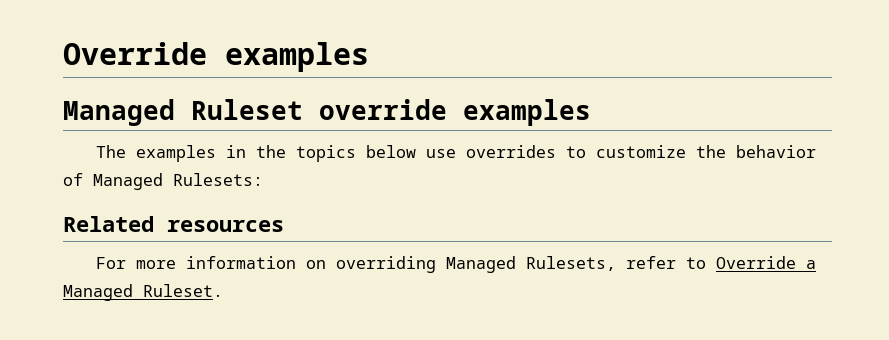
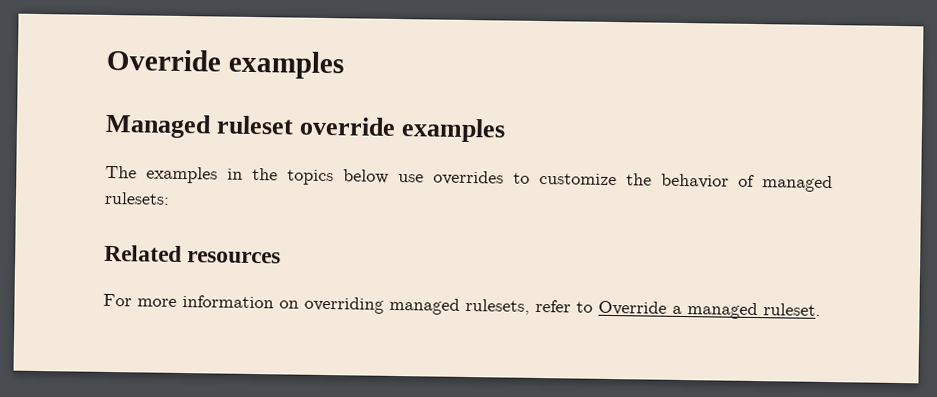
- Managed Ruleset override examples
+ Managed ruleset override examples
- The examples in the topics below use overrides to customize the behavior of Managed Rulesets:
+ The examples in the topics below use overrides to customize the behavior of managed rulesets:
- For more information on overriding Managed Rulesets, refer to Override a Managed Ruleset.
+ For more information on overriding managed rulesets, refer to Override a managed ruleset.

